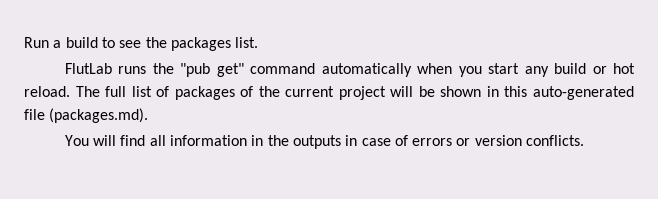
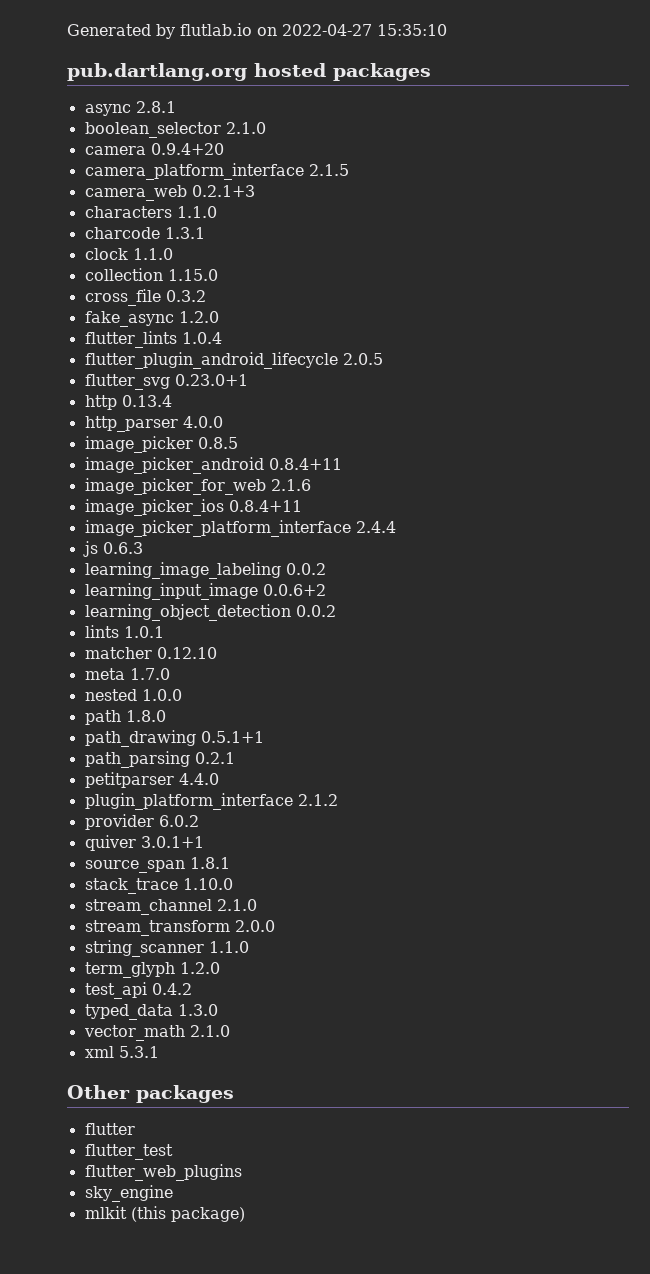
- Run a build to see the packages list.
- FlutLab runs the "pub get" command automatically when you start any build or hot reload. The full list of packages of the current project will be shown in this auto-generated file (packages.md).
- You will find all information in the outputs in case of errors or version conflicts.
+ Generated by flutlab.io on 2022-04-27 15:35:10
+ pub.dartlang.org hosted packages
+ async 2.8.1
+ boolean_selector 2.1.0
+ camera 0.9.4+20
+ camera_platform_interface 2.1.5
+ camera_web 0.2.1+3
+ characters 1.1.0
+ charcode 1.3.1
+ clock 1.1.0
+ collection 1.15.0
+ cross_file 0.3.2
+ fake_async 1.2.0
+ flutter_lints 1.0.4
+ flutter_plugin_android_lifecycle 2.0.5
+ flutter_svg 0.23.0+1
+ http 0.13.4
+ http_parser 4.0.0
+ image_picker 0.8.5
+ image_picker_android 0.8.4+11
+ image_picker_for_web 2.1.6
+ image_picker_ios 0.8.4+11
+ image_picker_platform_interface 2.4.4
+ js 0.6.3
+ learning_image_labeling 0.0.2
+ learning_input_image 0.0.6+2
+ learning_object_detection 0.0.2
+ lints 1.0.1
+ matcher 0.12.10
+ meta 1.7.0
+ nested 1.0.0
+ path 1.8.0
+ path_drawing 0.5.1+1
+ path_parsing 0.2.1
+ petitparser 4.4.0
+ plugin_platform_interface 2.1.2
+ provider 6.0.2
+ quiver 3.0.1+1
+ source_span 1.8.1
+ stack_trace 1.10.0
+ stream_channel 2.1.0
+ stream_transform 2.0.0
+ string_scanner 1.1.0
+ term_glyph 1.2.0
+ test_api 0.4.2
+ typed_data 1.3.0
+ vector_math 2.1.0
+ xml 5.3.1
+ Other packages
+ flutter
+ flutter_test
+ flutter_web_plugins
+ sky_engine
+ mlkit (this package)

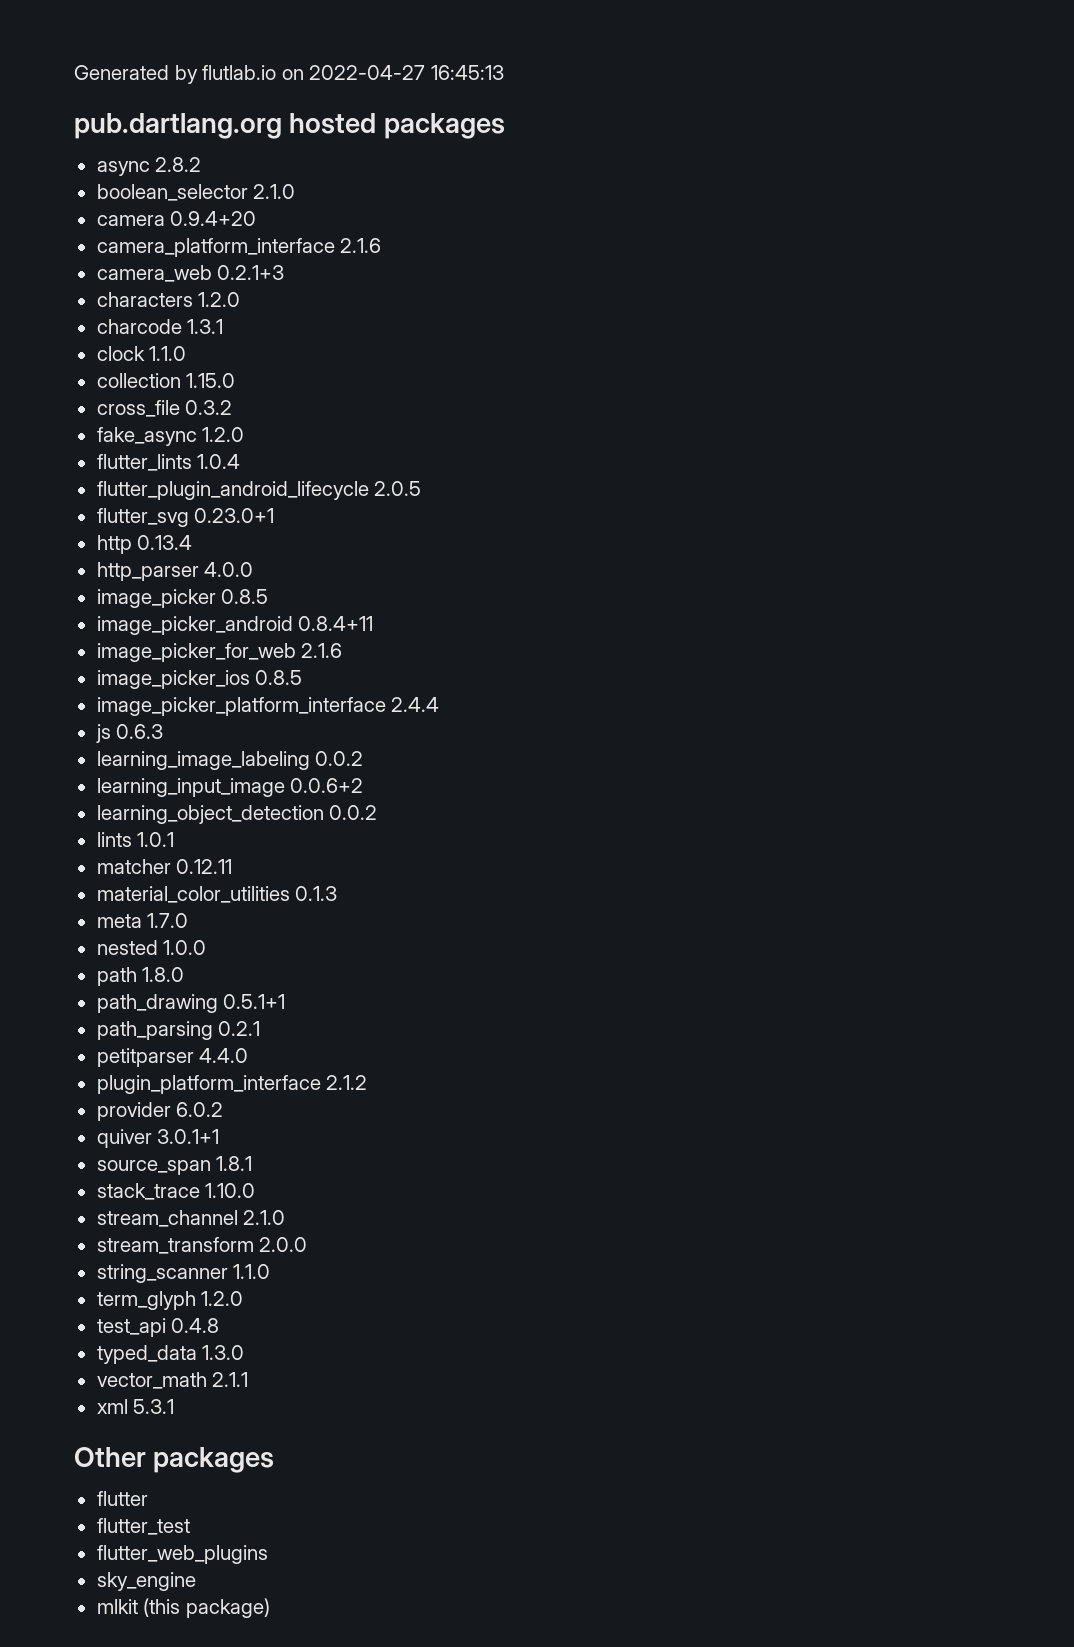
- Generated by flutlab.io on 2022-04-27 15:35:10
+ Generated by flutlab.io on 2022-04-27 16:45:13
- async 2.8.1
+ async 2.8.2
- camera_platform_interface 2.1.5
+ camera_platform_interface 2.1.6
- characters 1.1.0
+ characters 1.2.0
- image_picker_ios 0.8.4+11
+ image_picker_ios 0.8.5
- matcher 0.12.10
+ matcher 0.12.11
+ material_color_utilities 0.1.3
- test_api 0.4.2
+ test_api 0.4.8
- vector_math 2.1.0
+ vector_math 2.1.1

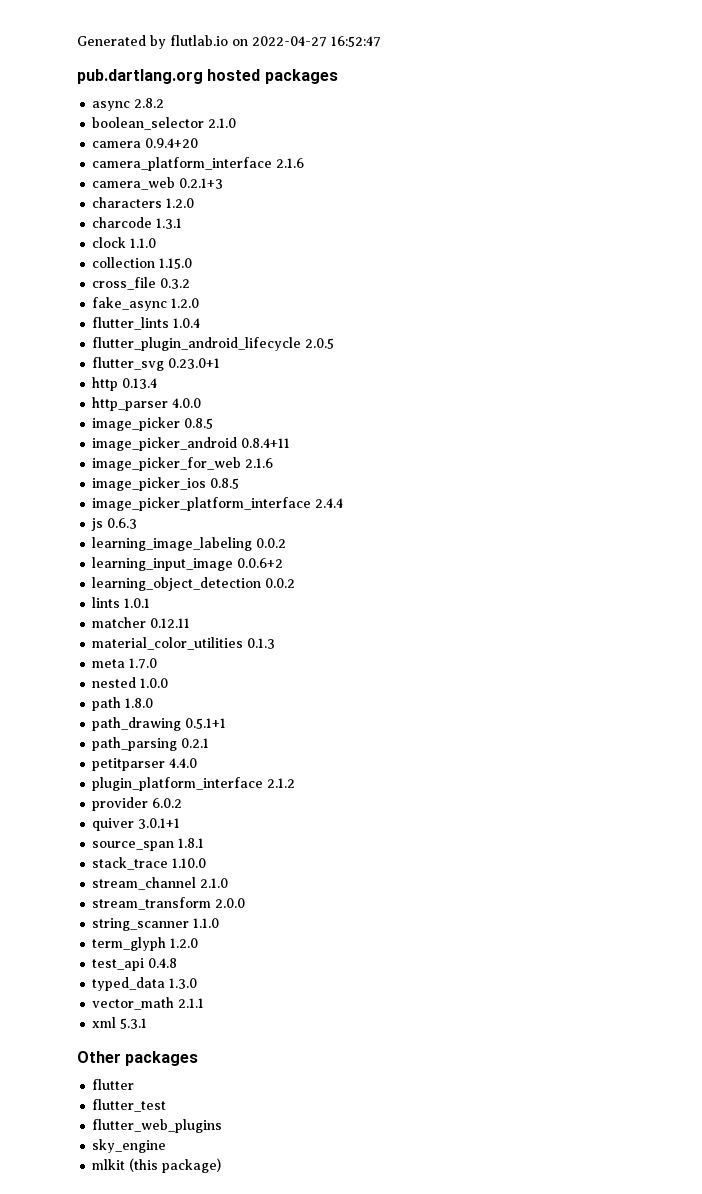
- Generated by flutlab.io on 2022-04-27 16:45:13
+ Generated by flutlab.io on 2022-04-27 16:52:47

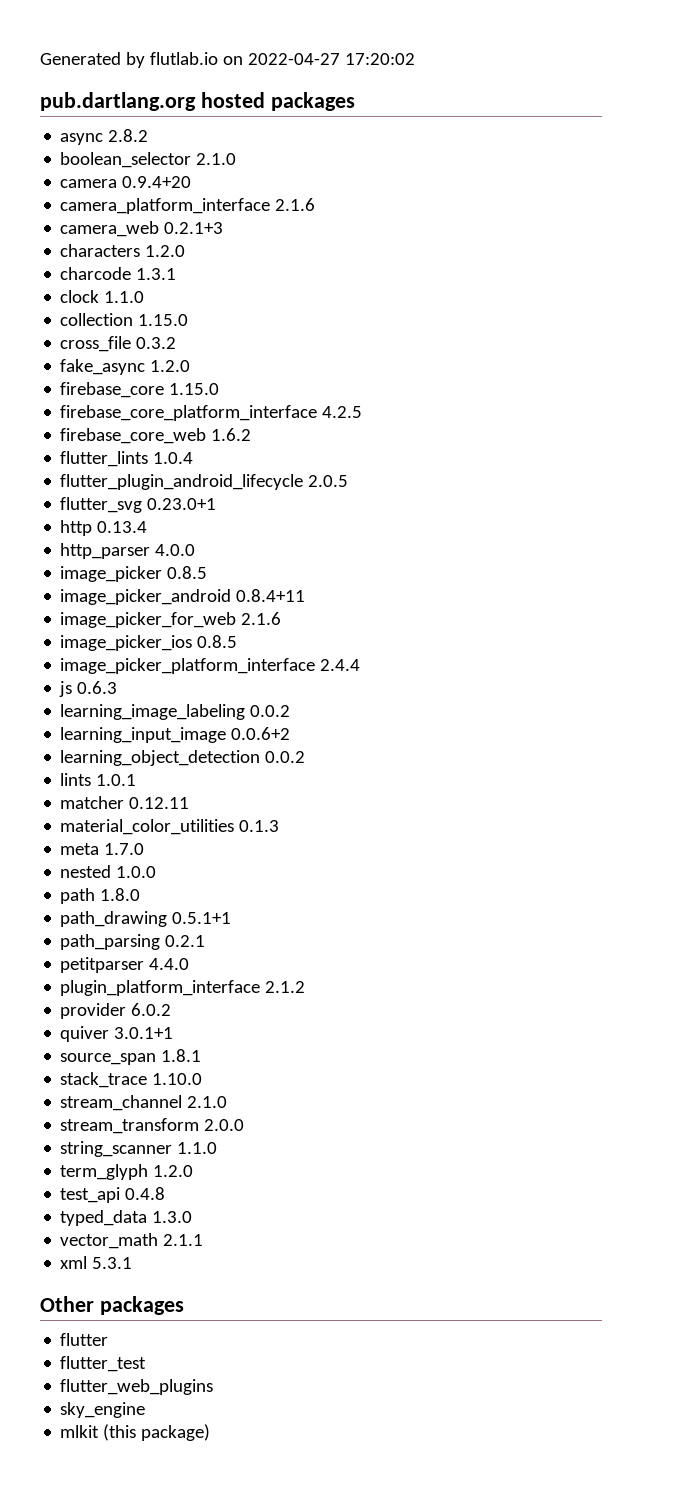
- Generated by flutlab.io on 2022-04-27 16:52:47
+ Generated by flutlab.io on 2022-04-27 17:20:02
+ firebase_core 1.15.0
+ firebase_core_platform_interface 4.2.5
+ firebase_core_web 1.6.2

